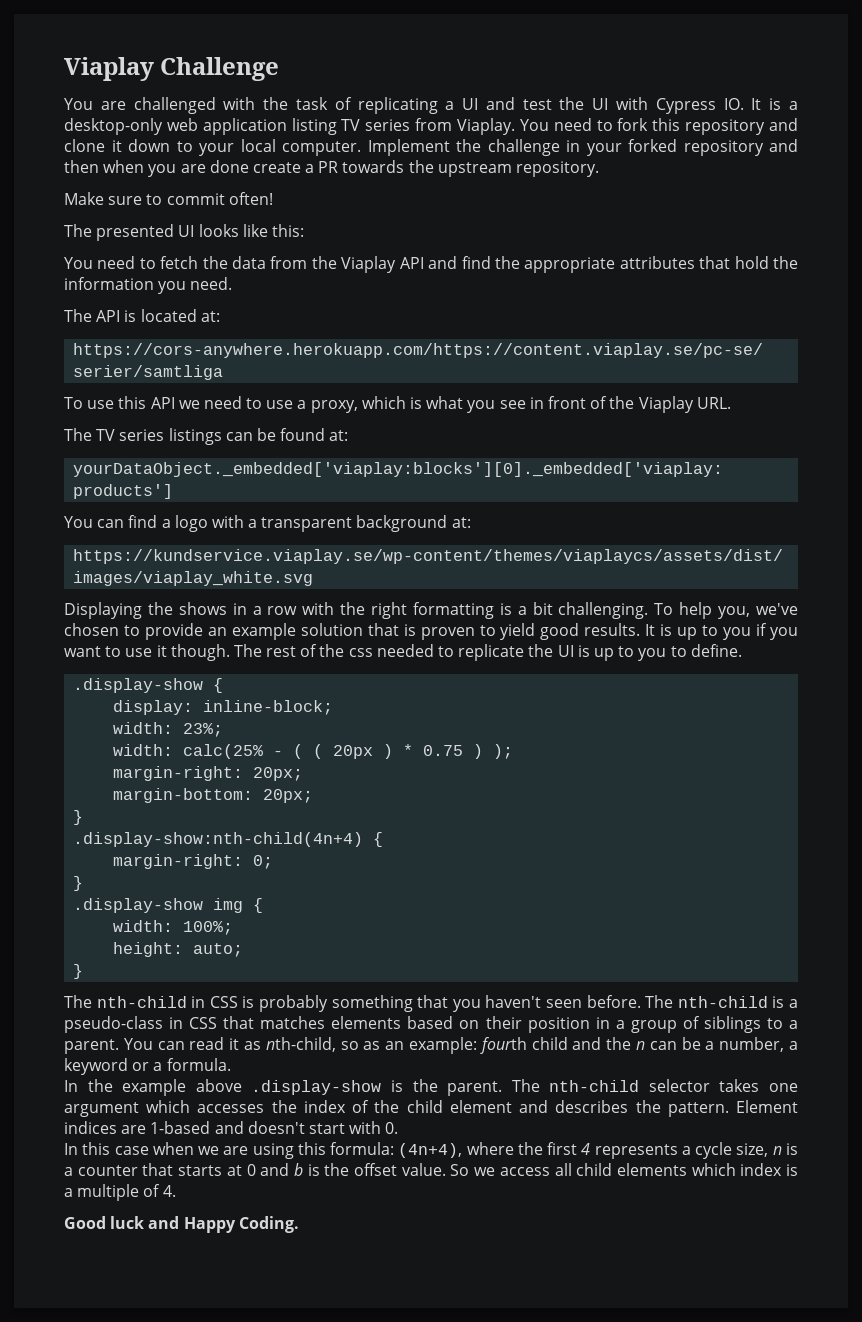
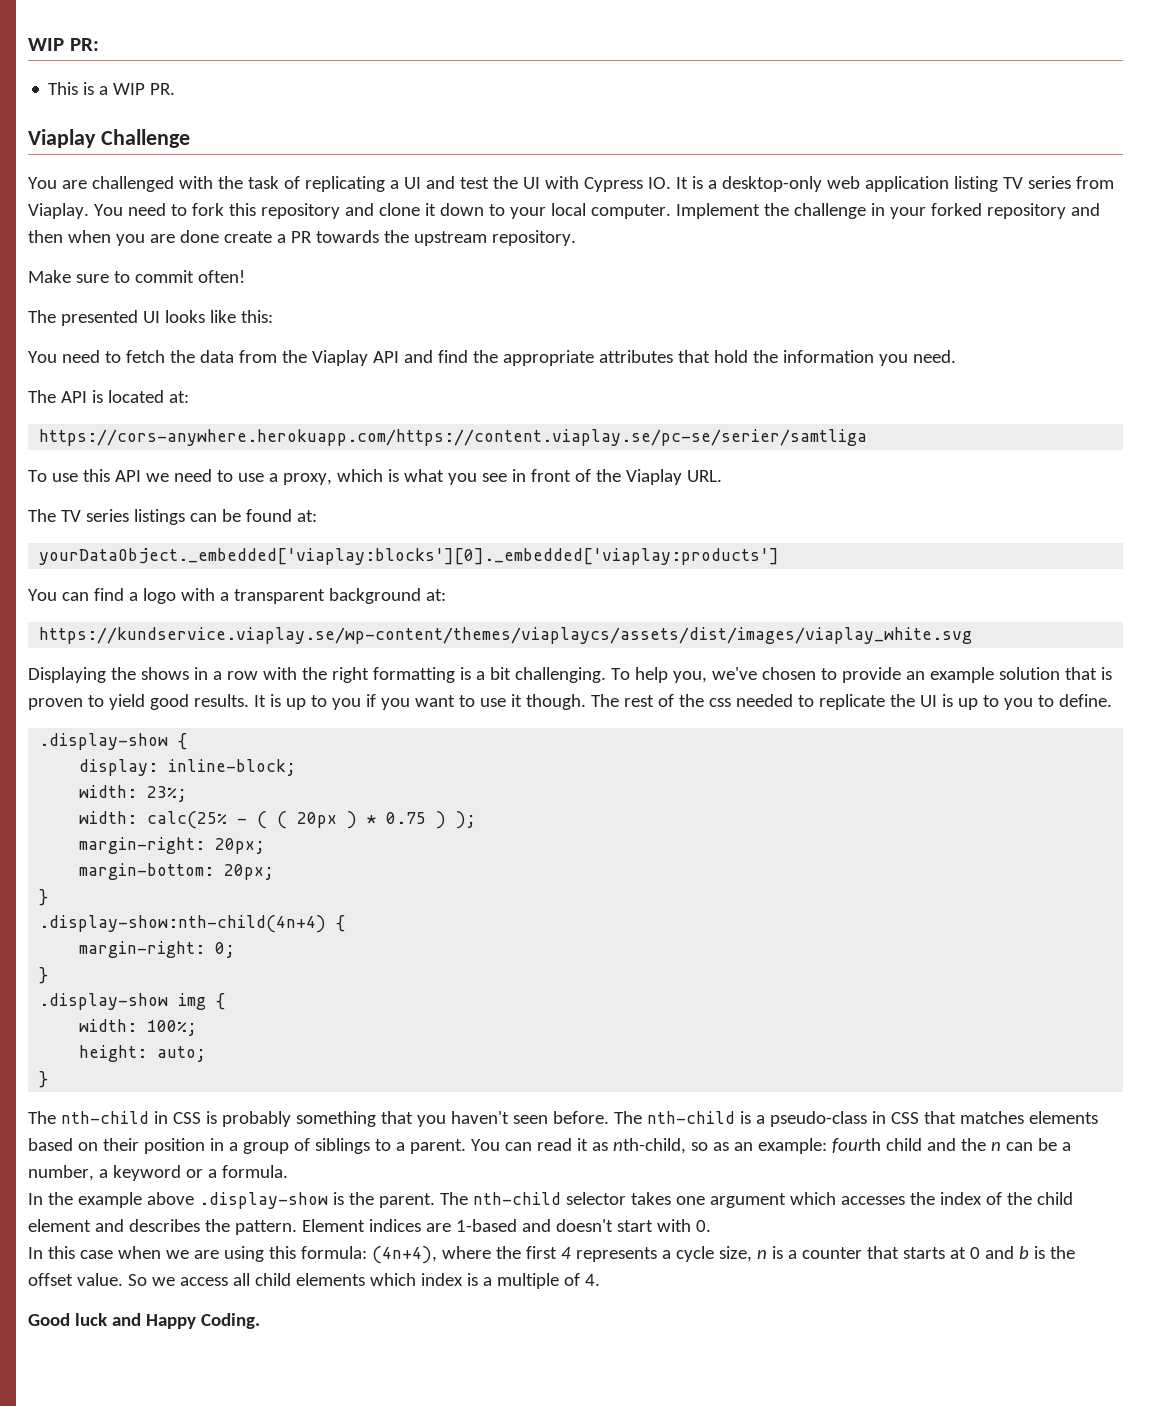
+ WIP PR:
+ This is a WIP PR.

